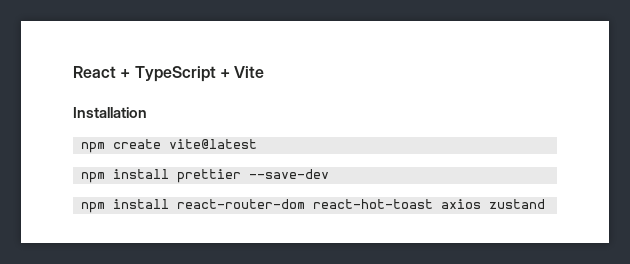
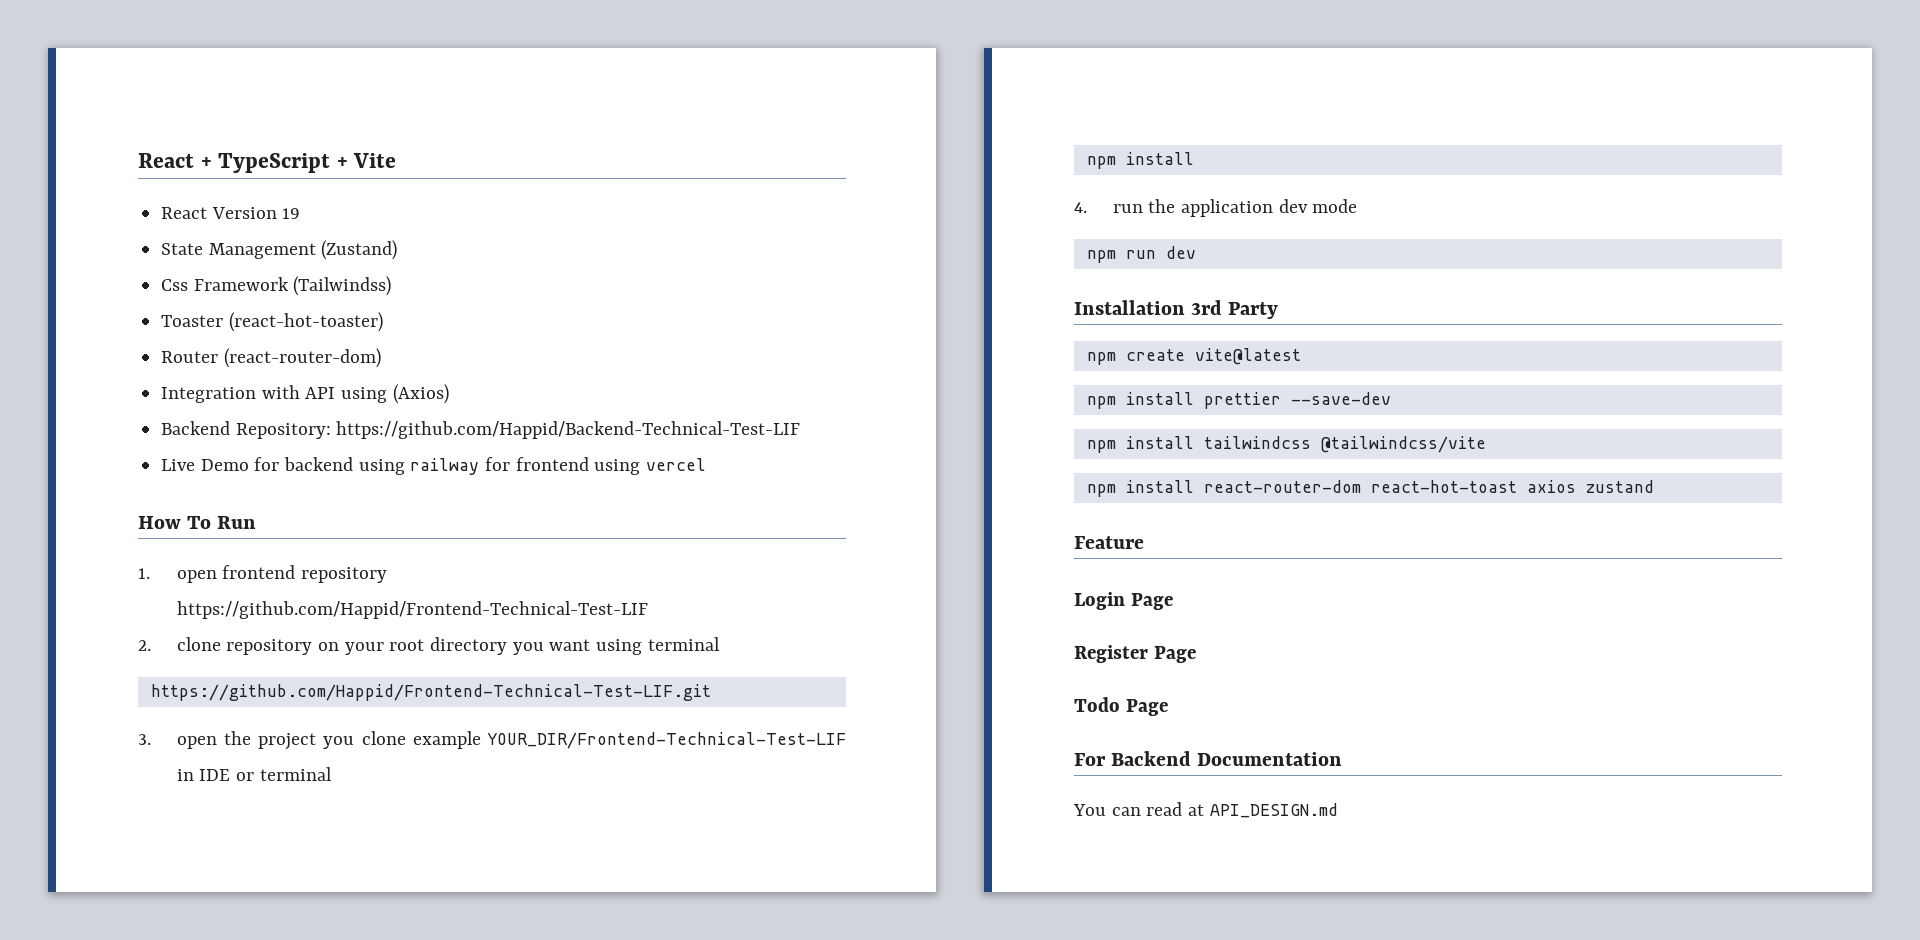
+ React Version 19
+ State Management (Zustand)
+ Css Framework (Tailwindss)
+ Toaster (react-hot-toaster)
+ Router (react-router-dom)
+ Integration with API using (Axios)
+ Backend Repository: https://github.com/Happid/Backend-Technical-Test-LIF
+ Live Demo for backend using railway for frontend using vercel
+ How To Run
+ 1. open frontend repository https://github.com/Happid/Frontend-Technical-Test-LIF
+ 2. clone repository on your root directory you want using terminal
+ https://github.com/Happid/Frontend-Technical-Test-LIF.git
+ 3. open the project you clone example YOUR_DIR/Frontend-Technical-Test-LIF in IDE or terminal
+ npm install
+ 4. run the application dev mode
+ npm run dev
- Installation
+ Installation 3rd Party
+ npm install tailwindcss @tailwindcss/vite
+ Feature
+ Login Page
+ Register Page
+ Todo Page
+ For Backend Documentation
+ You can read at API_DESIGN.md

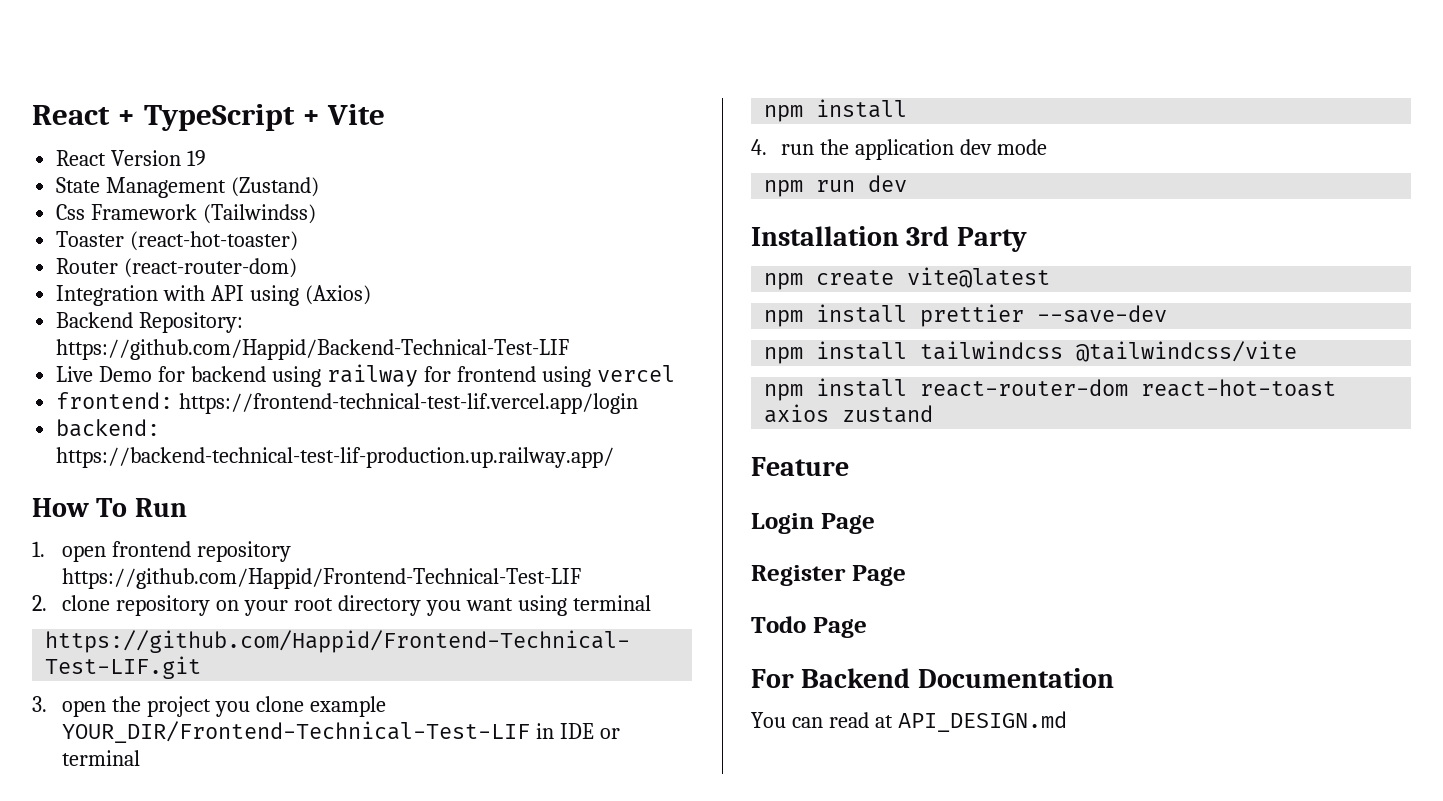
+ frontend: https://frontend-technical-test-lif.vercel.app/login
+ backend: https://backend-technical-test-lif-production.up.railway.app/

